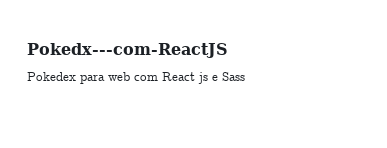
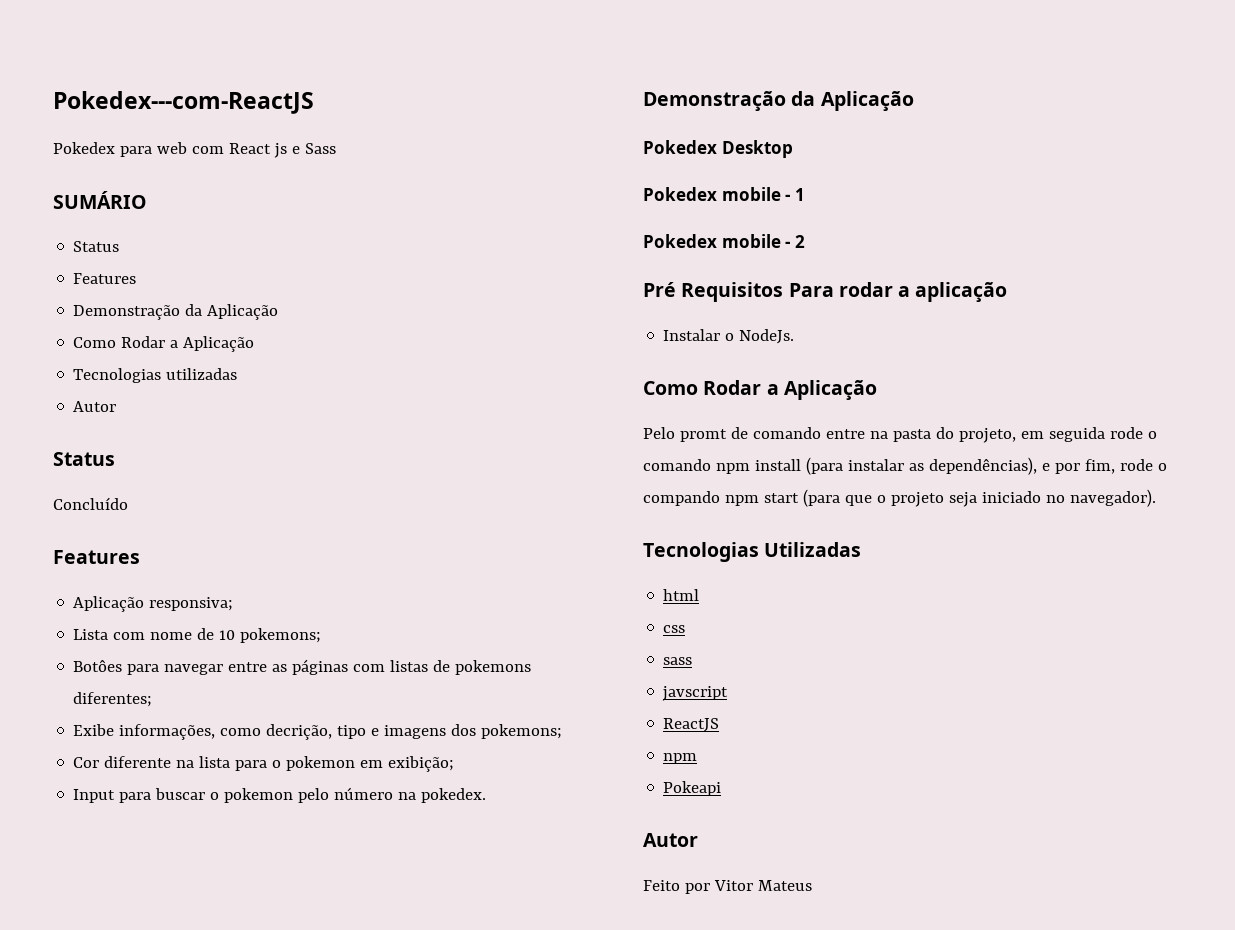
- Pokedx---com-ReactJS
+ Pokedex---com-ReactJS
+ SUMÁRIO
+ Status
+ Features
+ Demonstração da Aplicação
+ Como Rodar a Aplicação
+ Tecnologias utilizadas
+ Autor
+ Status
+ Concluído
+ Features
+ Aplicação responsiva;
+ Lista com nome de 10 pokemons;
+ Botôes para navegar entre as páginas com listas de pokemons diferentes;
+ Exibe informações, como decrição, tipo e imagens dos pokemons;
+ Cor diferente na lista para o pokemon em exibição;
+ Input para buscar o pokemon pelo número na pokedex.
+ Demonstração da Aplicação
+ Pokedex Desktop
+ Pokedex mobile - 1
+ Pokedex mobile - 2
+ Pré Requisitos Para rodar a aplicação
+ Instalar o NodeJs.
+ Como Rodar a Aplicação
+ Pelo promt de comando entre na pasta do projeto, em seguida rode o comando npm install (para instalar as dependências), e por fim, rode o compando npm start (para que o projeto seja iniciado no navegador).
+ Tecnologias Utilizadas
+ html
+ css
+ sass
+ javscript
+ ReactJS
+ npm
+ Pokeapi
+ Autor
+ Feito por Vitor Mateus

